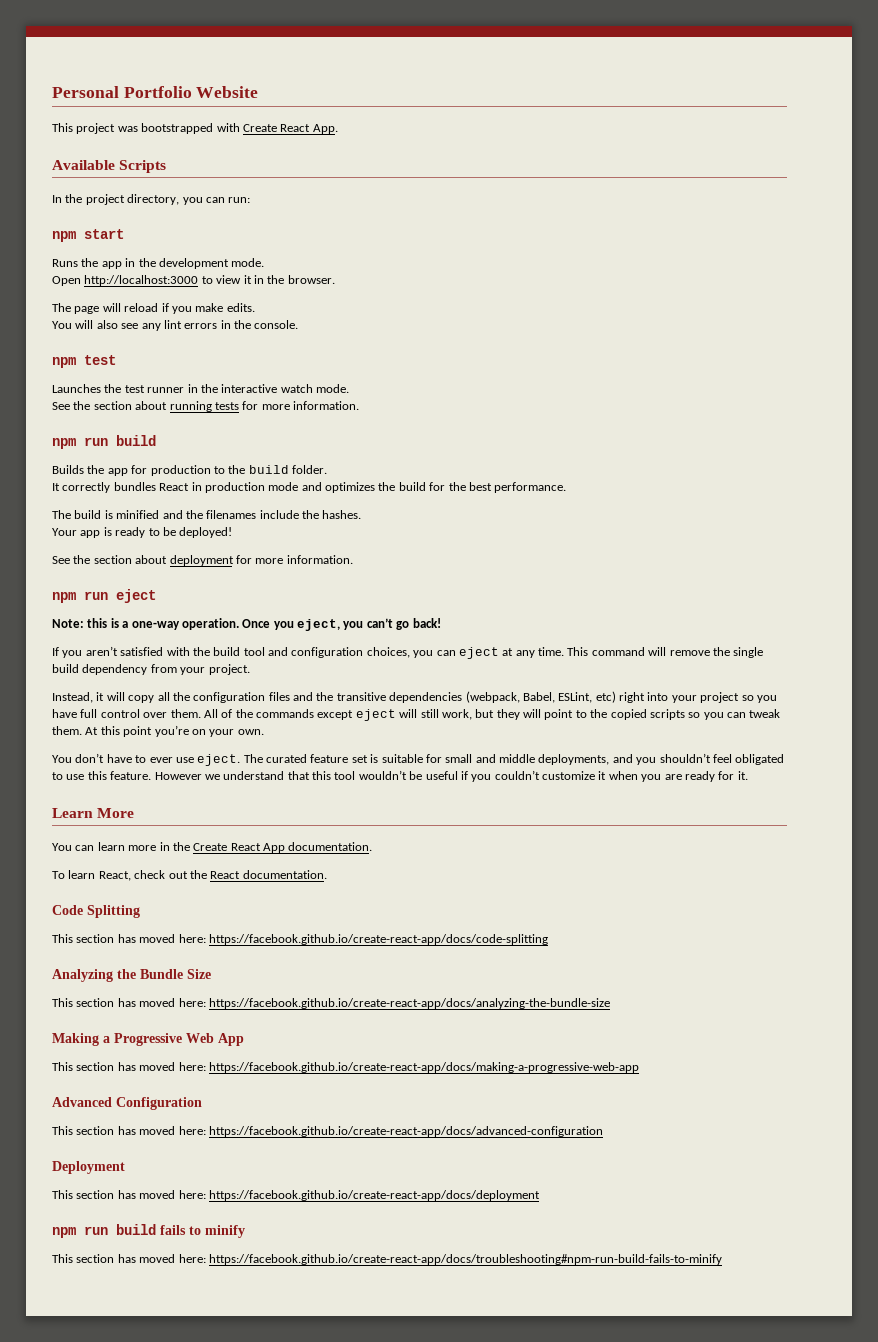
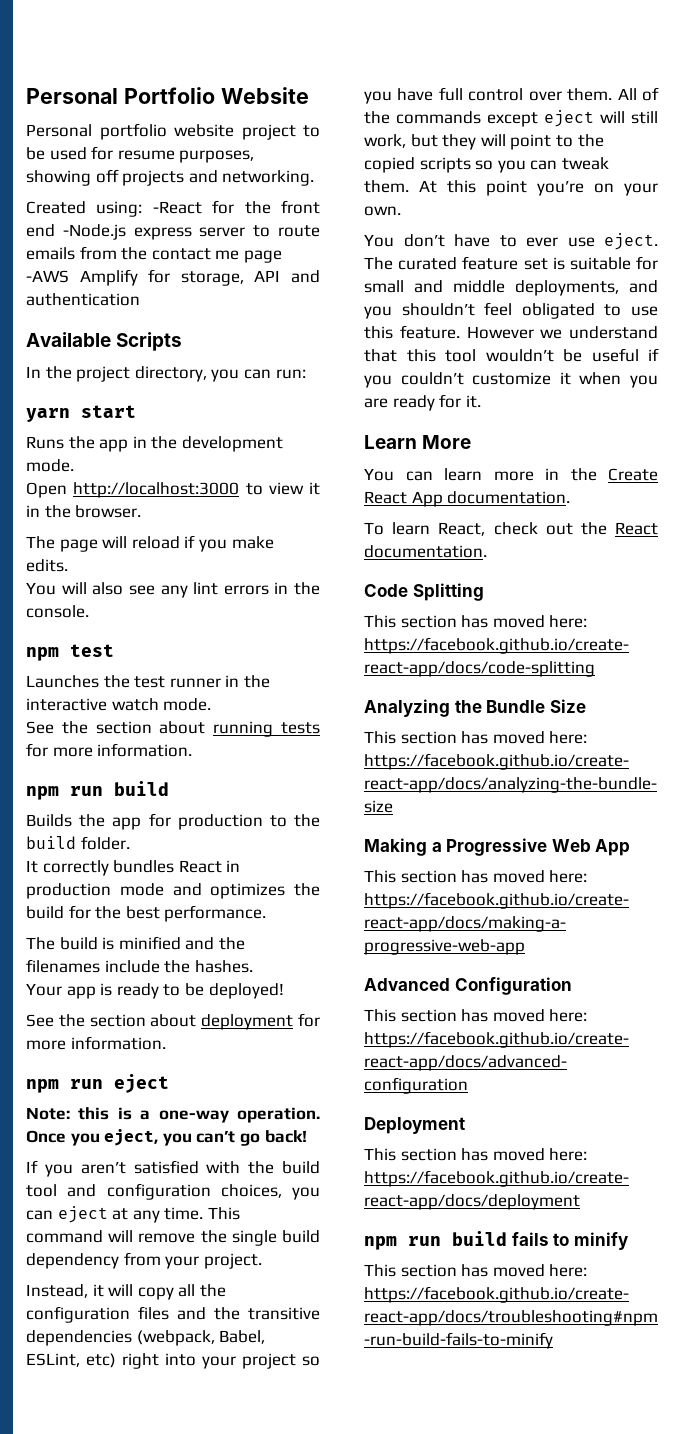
- This project was bootstrapped with Create React App.
+ Personal portfolio website project to be used for resume purposes, showing off projects and networking.
+ Created using: -React for the front end -Node.js express server to route emails from the contact me page -AWS Amplify for storage, API and authentication
- npm start
+ yarn start

